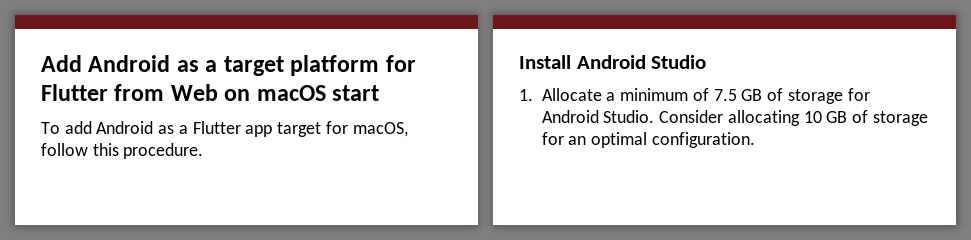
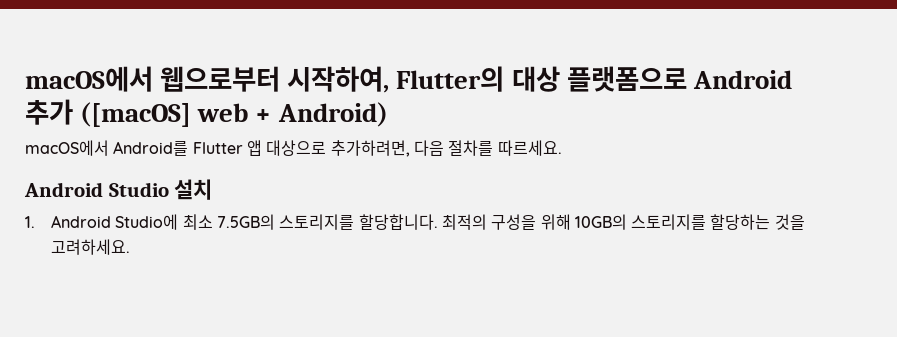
- Add Android as a target platform for Flutter from Web on macOS start
- To add Android as a Flutter app target for macOS, follow this procedure.
- Install Android Studio
+ macOS에서 웹으로부터 시작하여, Flutter의 대상 플랫폼으로 Android 추가 ([macOS] web + Android)
+ macOS에서 Android를 Flutter 앱 대상으로 추가하려면, 다음 절차를 따르세요.
+ Android Studio 설치
- 1. Allocate a minimum of 7.5 GB of storage for Android Studio. Consider allocating 10 GB of storage for an optimal configuration.
+ 1. Android Studio에 최소 7.5GB의 스토리지를 할당합니다. 최적의 구성을 위해 10GB의 스토리지를 할당하는 것을 고려하세요.

